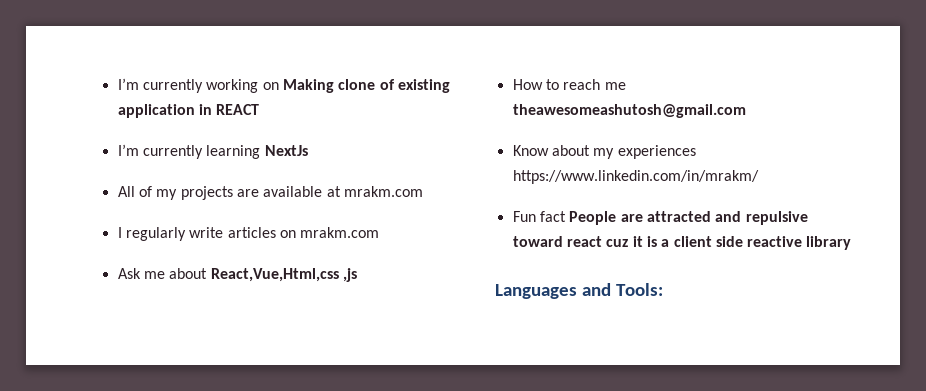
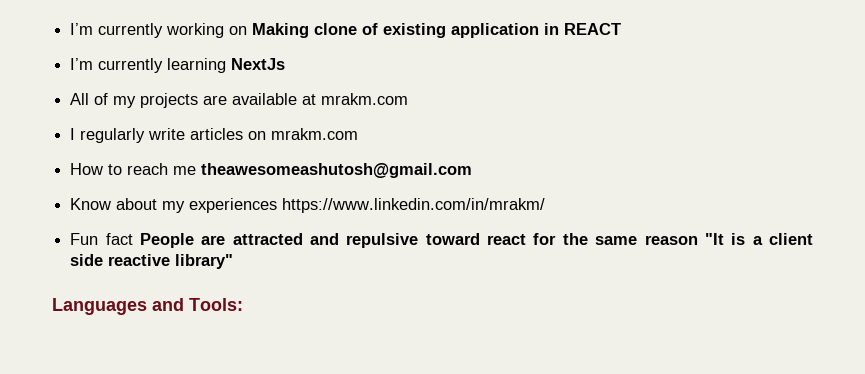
- Ask me about React,Vue,Html,css ,js
- Fun fact People are attracted and repulsive toward react cuz it is a client side reactive library
+ Fun fact People are attracted and repulsive toward react for the same reason "It is a client side reactive library"

